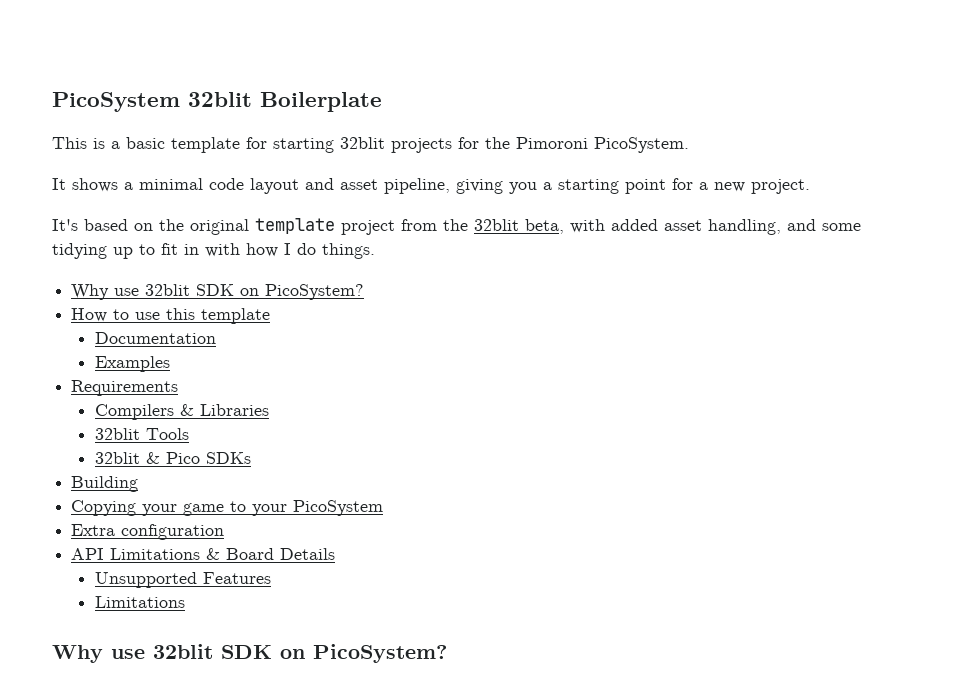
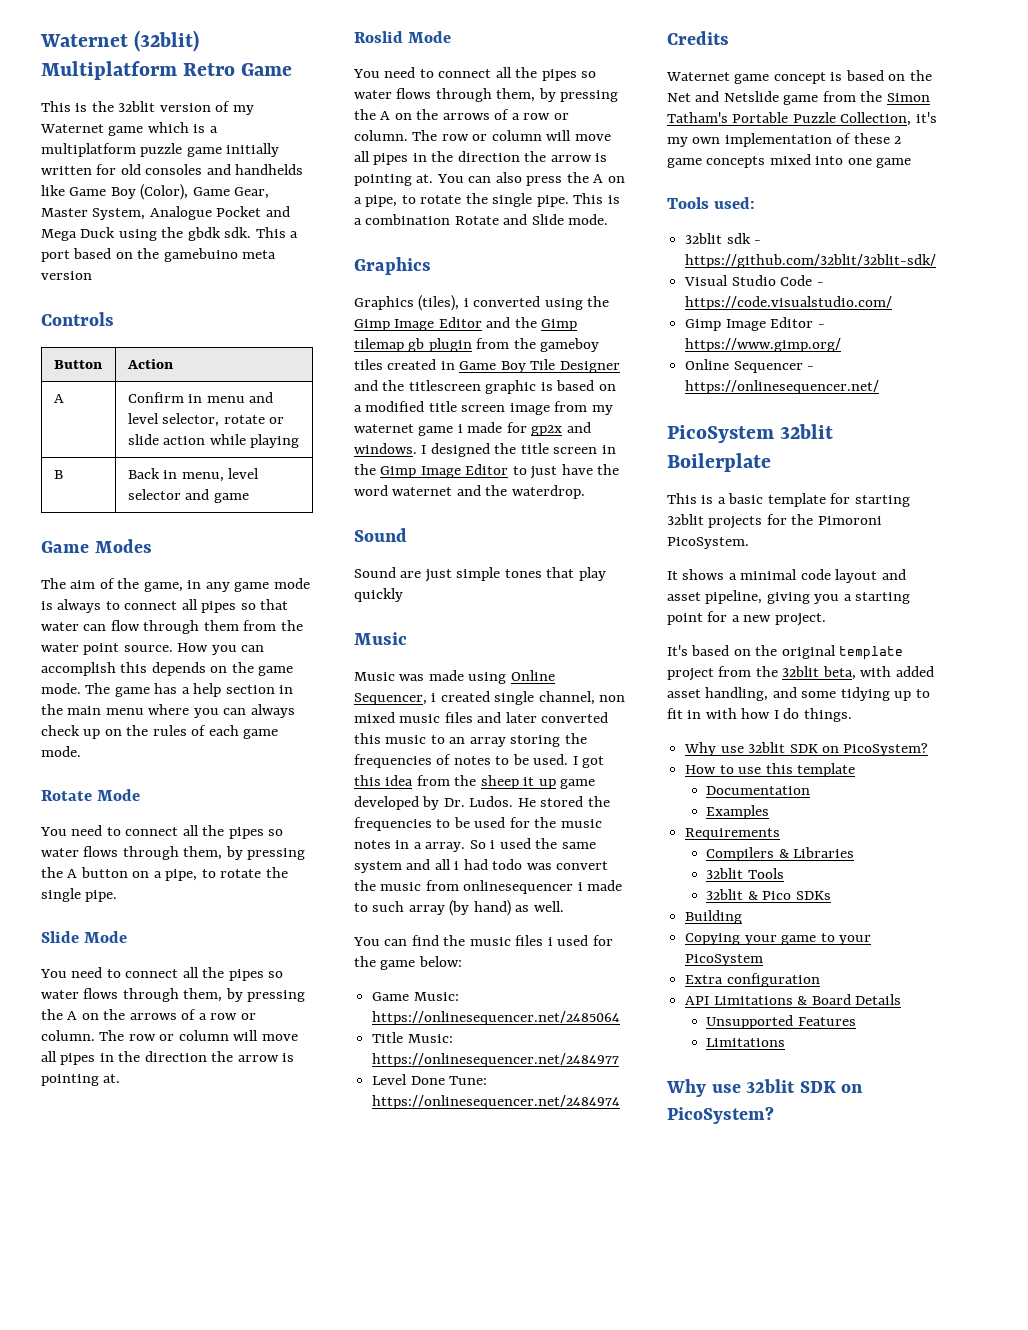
+ Waternet (32blit) Multiplatform Retro Game
+ This is the 32blit version of my Waternet game which is a multiplatform puzzle game initially written for old consoles and handhelds like Game Boy (Color), Game Gear, Master System, Analogue Pocket and Mega Duck using the gbdk sdk. This a port based on the gamebuino meta version
+ Controls
+ Button | Action
+ A | Confirm in menu and level selector, rotate or slide action while playing
+ B | Back in menu, level selector and game
+ Game Modes
+ The aim of the game, in any game mode is always to connect all pipes so that water can flow through them from the water point source. How you can accomplish this depends on the game mode. The game has a help section in the main menu where you can always check up on the rules of each game mode.
+ Rotate Mode
+ You need to connect all the pipes so water flows through them, by pressing the A button on a pipe, to rotate the single pipe.
+ Slide Mode
+ You need to connect all the pipes so water flows through them, by pressing the A on the arrows of a row or column. The row or column will move all pipes in the direction the arrow is pointing at.
+ Roslid Mode
+ You need to connect all the pipes so water flows through them, by pressing the A on the arrows of a row or column. The row or column will move all pipes in the direction the arrow is pointing at. You can also press the A on a pipe, to rotate the single pipe. This is a combination Rotate and Slide mode.
+ Graphics
+ Graphics (tiles), i converted using the Gimp Image Editor and the Gimp tilemap gb plugin from the gameboy tiles created in Game Boy Tile Designer and the titlescreen graphic is based on a modified title screen image from my waternet game i made for gp2x and windows. I designed the title screen in the Gimp Image Editor to just have the word waternet and the waterdrop.
+ Sound
+ Sound are just simple tones that play quickly
+ Music
+ Music was made using Online Sequencer, i created single channel, non mixed music files and later converted this music to an array storing the frequencies of notes to be used. I got this idea from the sheep it up game developed by Dr. Ludos. He stored the frequencies to be used for the music notes in a array. So i used the same system and all i had todo was convert the music from onlinesequencer i made to such array (by hand) as well.
+ You can find the music files i used for the game below:
+ Game Music: https://onlinesequencer.net/2485064
+ Title Music: https://onlinesequencer.net/2484977
+ Level Done Tune: https://onlinesequencer.net/2484974
+ Credits
+ Waternet game concept is based on the Net and Netslide game from the Simon Tatham's Portable Puzzle Collection, it's my own implementation of these 2 game concepts mixed into one game
+ Tools used:
+ 32blit sdk - https://github.com/32blit/32blit-sdk/
+ Visual Studio Code - https://code.visualstudio.com/
+ Gimp Image Editor - https://www.gimp.org/
+ Online Sequencer - https://onlinesequencer.net/

